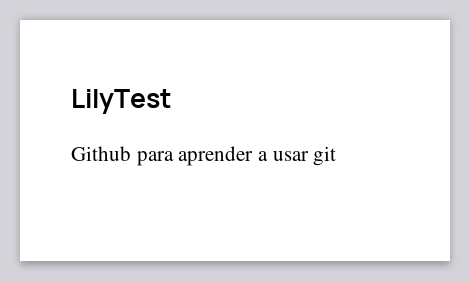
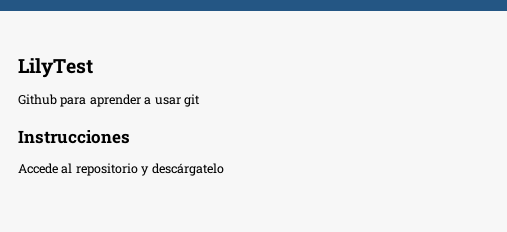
+ Instrucciones
+ Accede al repositorio y descárgatelo

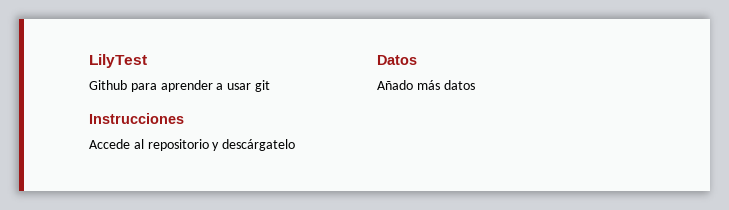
+ Datos
+ Añado más datos

